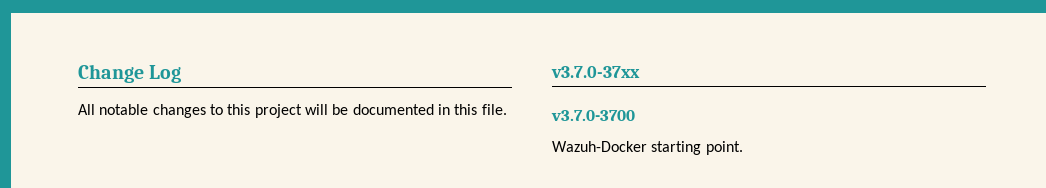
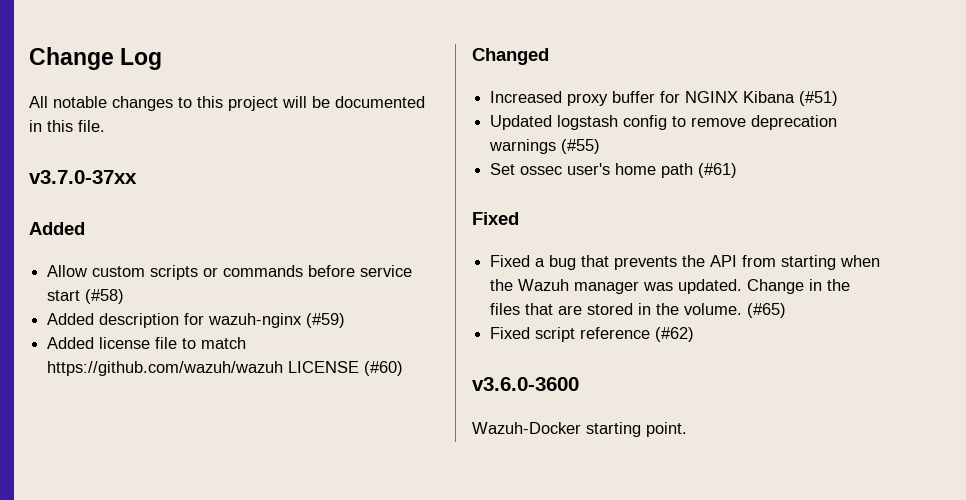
  v3.7.0-37xx
- v3.7.0-3700
+ Added
+ Allow custom scripts or commands before service start (#58)
+ Added description for wazuh-nginx (#59)
+ Added license file to match https://github.com/wazuh/wazuh LICENSE (#60)
+ Changed
+ Increased proxy buffer for NGINX Kibana (#51)
+ Updated logstash config to remove deprecation warnings (#55)
+ Set ossec user's home path (#61)
+ Fixed
+ Fixed a bug that prevents the API from starting when the Wazuh manager was updated. Change in the files that are stored in the volume. (#65)
+ Fixed script reference (#62)
+ v3.6.0-3600

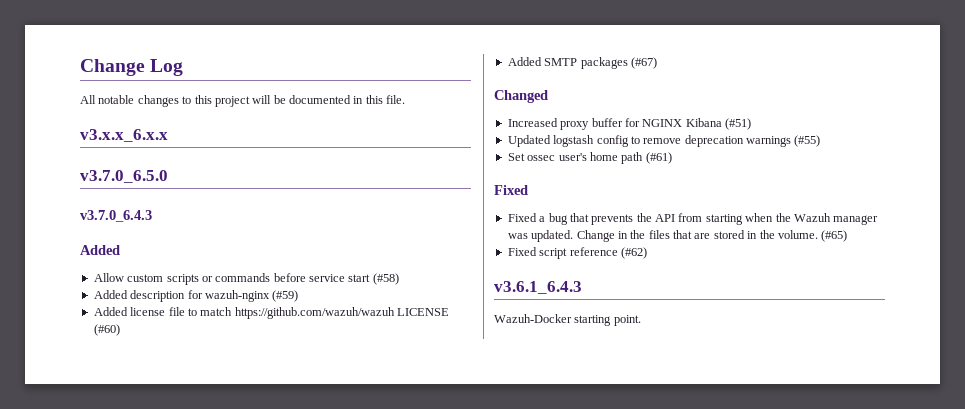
- v3.7.0-37xx
+ v3.x.x_6.x.x
+ v3.7.0_6.5.0
+ v3.7.0_6.4.3
+ Added SMTP packages (#67)
- v3.6.0-3600
+ v3.6.1_6.4.3

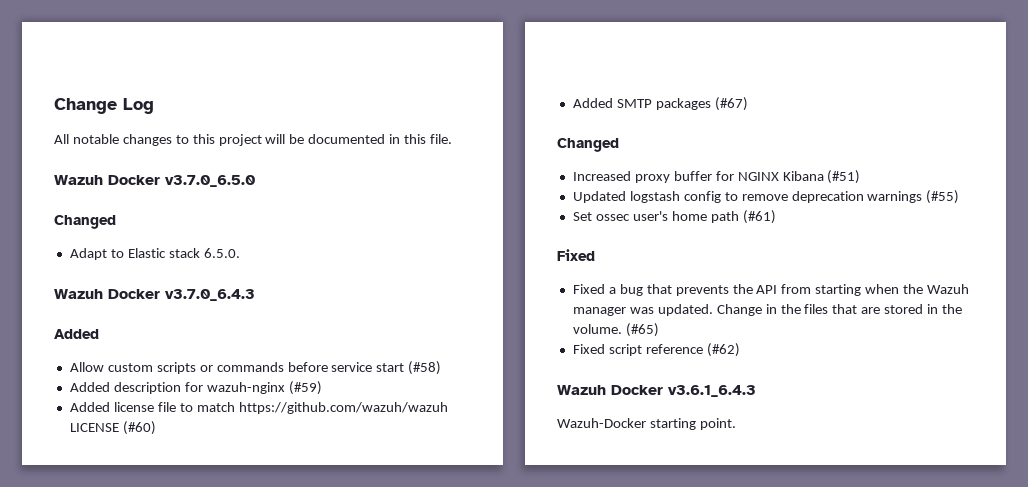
- v3.x.x_6.x.x
- v3.7.0_6.5.0
- v3.7.0_6.4.3
+ Wazuh Docker v3.7.0_6.5.0
+ Changed
+ Adapt to Elastic stack 6.5.0.
+ Wazuh Docker v3.7.0_6.4.3
- v3.6.1_6.4.3
+ Wazuh Docker v3.6.1_6.4.3

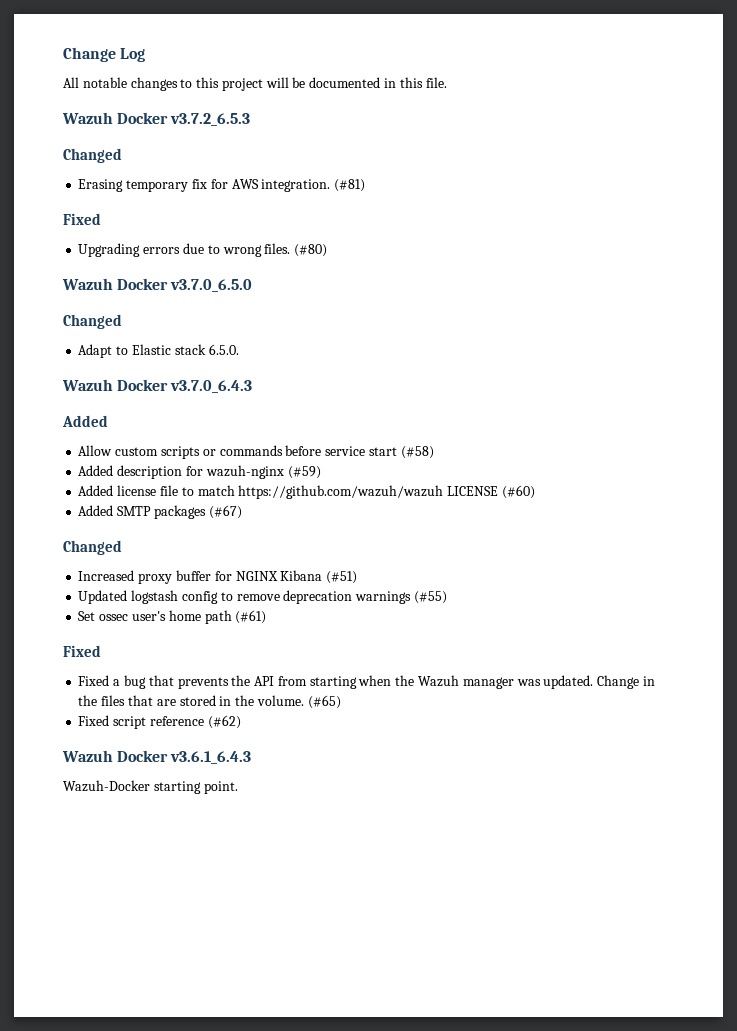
+ Wazuh Docker v3.7.2_6.5.3
+ Changed
+ Erasing temporary fix for AWS integration. (#81)
+ Fixed
+ Upgrading errors due to wrong files. (#80)

